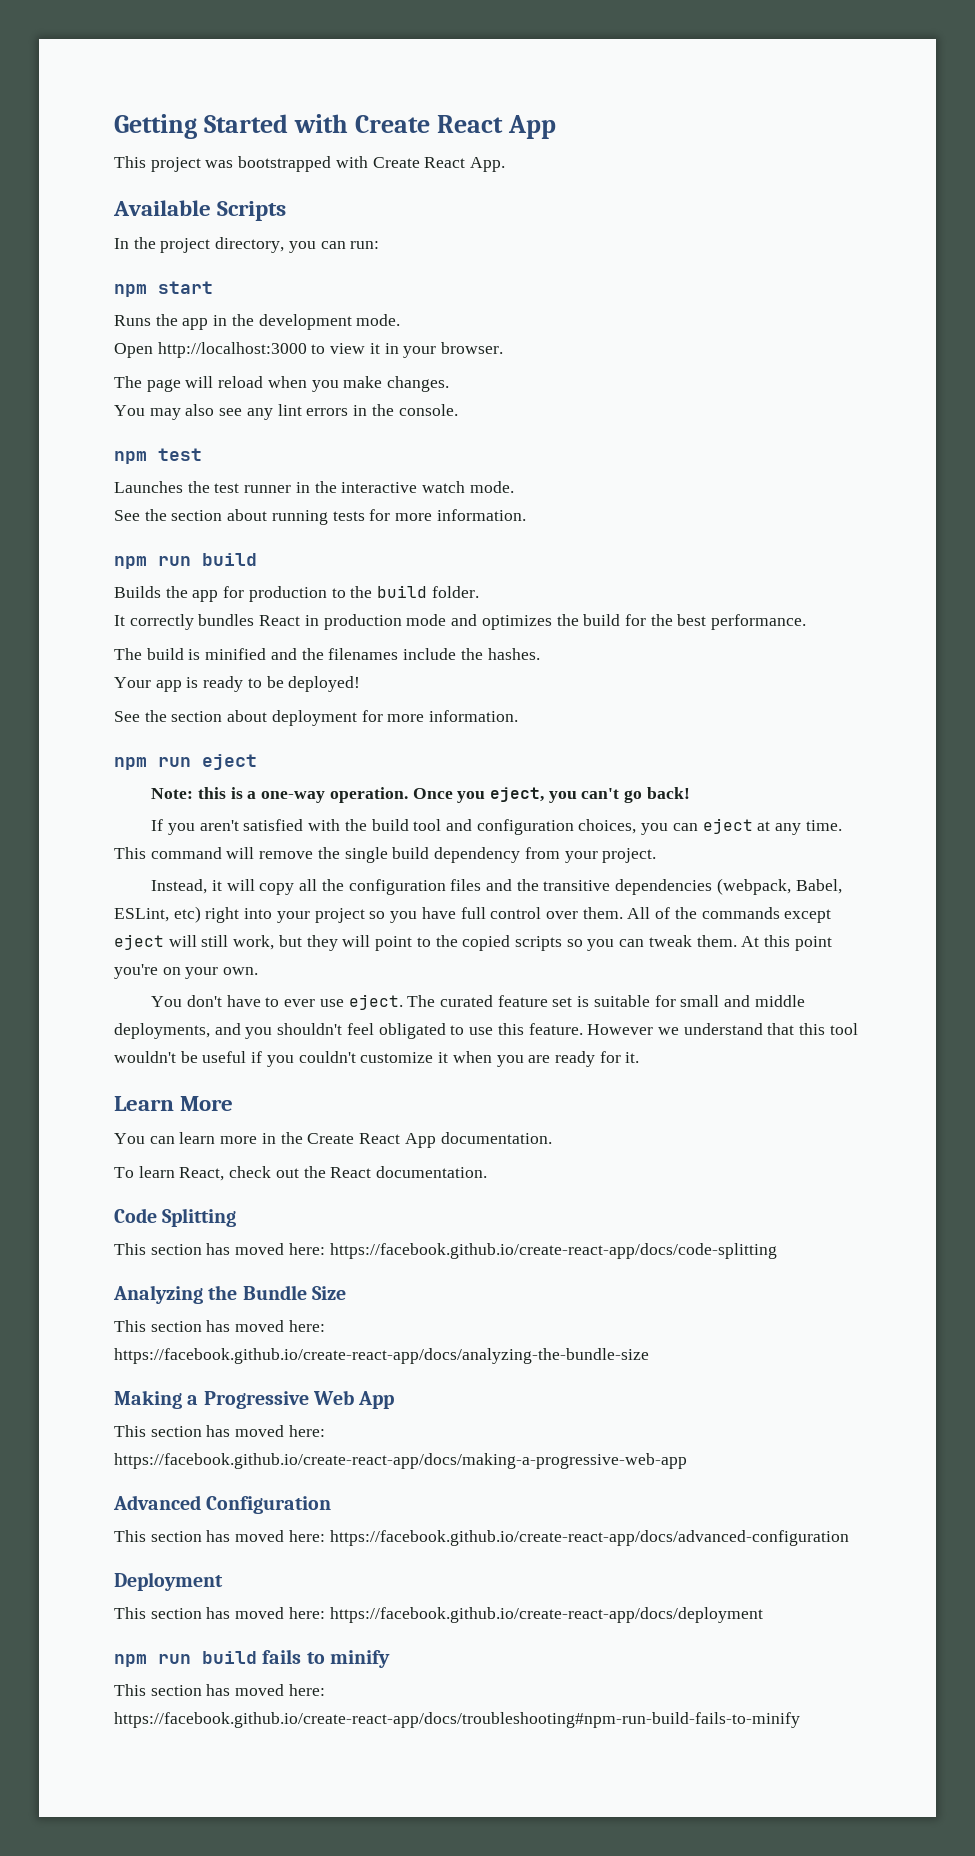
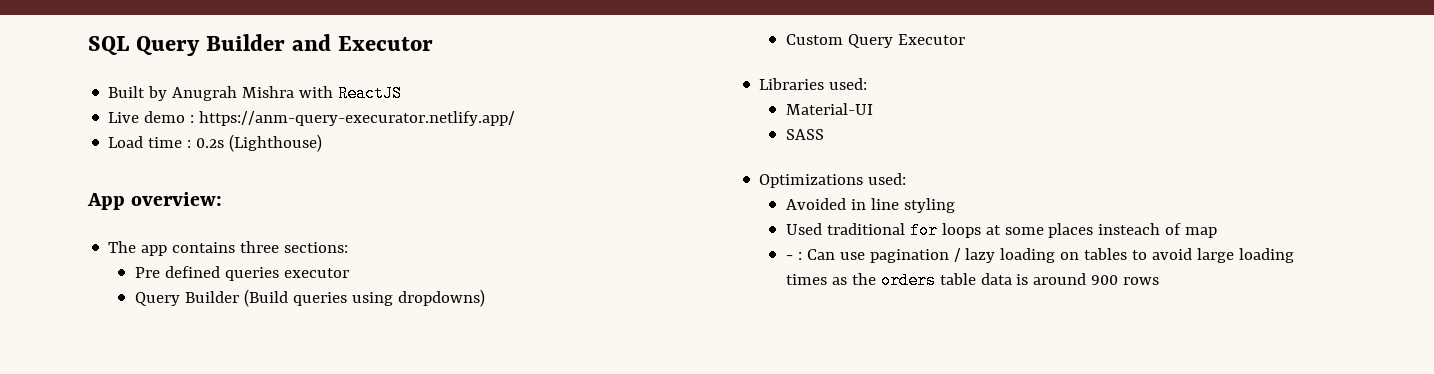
- Getting Started with Create React App
- This project was bootstrapped with Create React App.
- Available Scripts
- In the project directory, you can run:
- npm start
- Runs the app in the development mode.
- Open http://localhost:3000 to view it in your browser.
- The page will reload when you make changes.
- You may also see any lint errors in the console.
- npm test
- Launches the test runner in the interactive watch mode.
- See the section about running tests for more information.
- npm run build
- Builds the app for production to the build folder.
- It correctly bundles React in production mode and optimizes the build for the best performance.
- The build is minified and the filenames include the hashes.
- Your app is ready to be deployed!
- See the section about deployment for more information.
- npm run eject
- Note: this is a one-way operation. Once you eject, you can't go back!
- If you aren't satisfied with the build tool and configuration choices, you can eject at any time. This command will remove the single build dependency from your project.
- Instead, it will copy all the configuration files and the transitive dependencies (webpack, Babel, ESLint, etc) right into your project so you have full control over them. All of the commands except eject will still work, but they will point to the copied scripts so you can tweak them. At this point you're on your own.
- You don't have to ever use eject. The curated feature set is suitable for small and middle deployments, and you shouldn't feel obligated to use this feature. However we understand that this tool wouldn't be useful if you couldn't customize it when you are ready for it.
- Learn More
- You can learn more in the Create React App documentation.
- To learn React, check out the React documentation.
- Code Splitting
- This section has moved here: https://facebook.github.io/create-react-app/docs/code-splitting
- Analyzing the Bundle Size
- This section has moved here: https://facebook.github.io/create-react-app/docs/analyzing-the-bundle-size
- Making a Progressive Web App
- This section has moved here: https://facebook.github.io/create-react-app/docs/making-a-progressive-web-app
- Advanced Configuration
- This section has moved here: https://facebook.github.io/create-react-app/docs/advanced-configuration
- Deployment
- This section has moved here: https://facebook.github.io/create-react-app/docs/deployment
- npm run build fails to minify
- This section has moved here: https://facebook.github.io/create-react-app/docs/troubleshooting#npm-run-build-fails-to-minify
+ SQL Query Builder and Executor
+ Built by Anugrah Mishra with ReactJS
+ Live demo : https://anm-query-execurator.netlify.app/
+ Load time : 0.2s (Lighthouse)
+ App overview:
+ The app contains three sections:
+ Pre defined queries executor
+ Query Builder (Build queries using dropdowns)
+ Custom Query Executor
+ Libraries used:
+ Material-UI
+ SASS
+ Optimizations used:
+ Avoided in line styling
+ Used traditional for loops at some places insteach of map
+ - : Can use pagination / lazy loading on tables to avoid large loading times as the orders table data is around 900 rows

